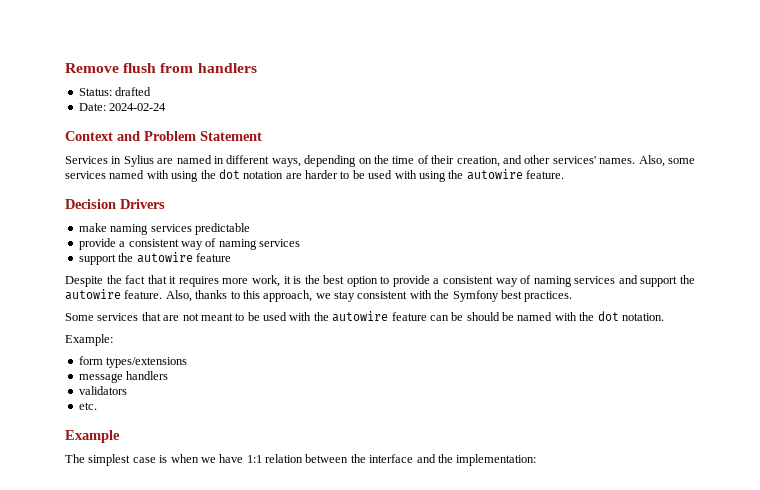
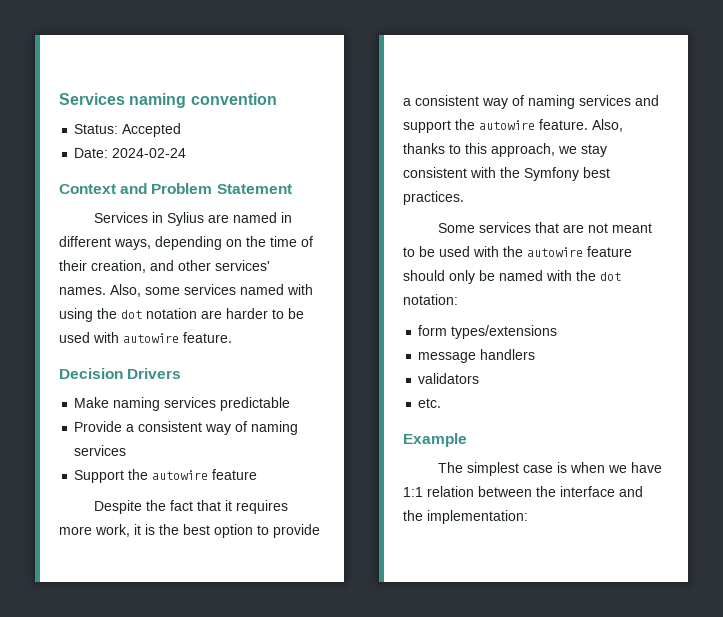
- Remove flush from handlers
+ Services naming convention
- Status: drafted
+ Status: Accepted
- Also, some services named with using the dot notation are harder to be used with using the autowire feature.
+ Also, some services named with using the dot notation are harder to be used with autowire feature.
- make naming services predictable
- provide a consistent way of naming services
+ Make naming services predictable
+ Provide a consistent way of naming services
- support the autowire feature
+ Support the autowire feature
- Some services that are not meant to be used with the autowire feature can be should be named with the dot notation.
- Example:
+ Some services that are not meant to be used with the autowire feature should only be named with the dot notation:

